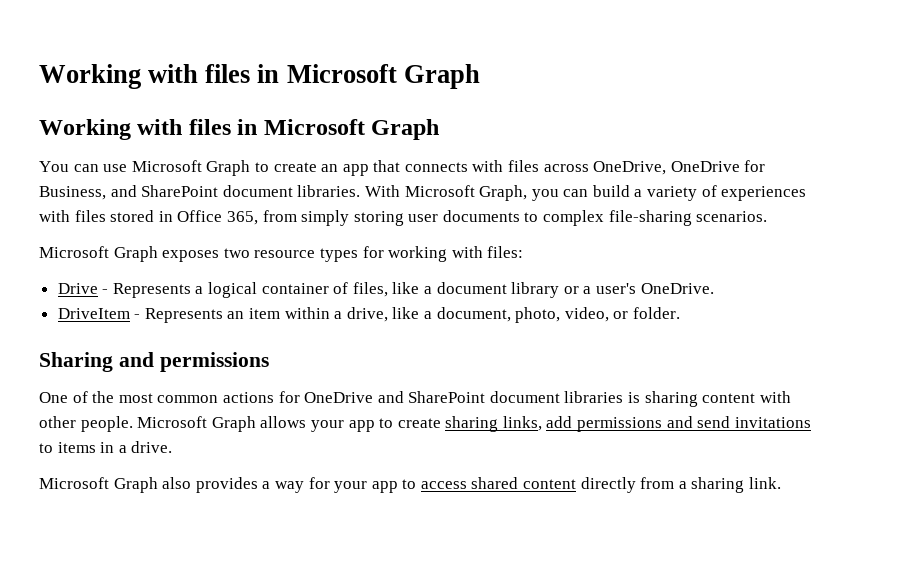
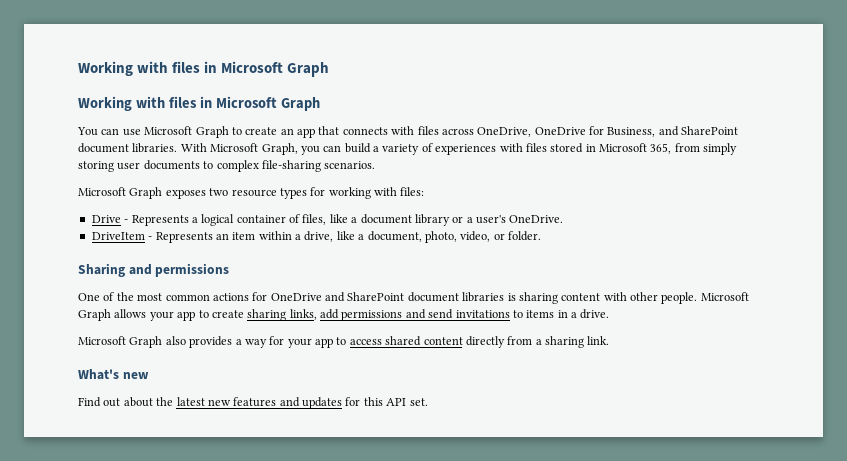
- With Microsoft Graph, you can build a variety of experiences with files stored in Office 365, from simply storing user documents to complex file-sharing scenarios.
+ With Microsoft Graph, you can build a variety of experiences with files stored in Microsoft 365, from simply storing user documents to complex file-sharing scenarios.
+ What's new
+ Find out about the latest new features and updates for this API set.

